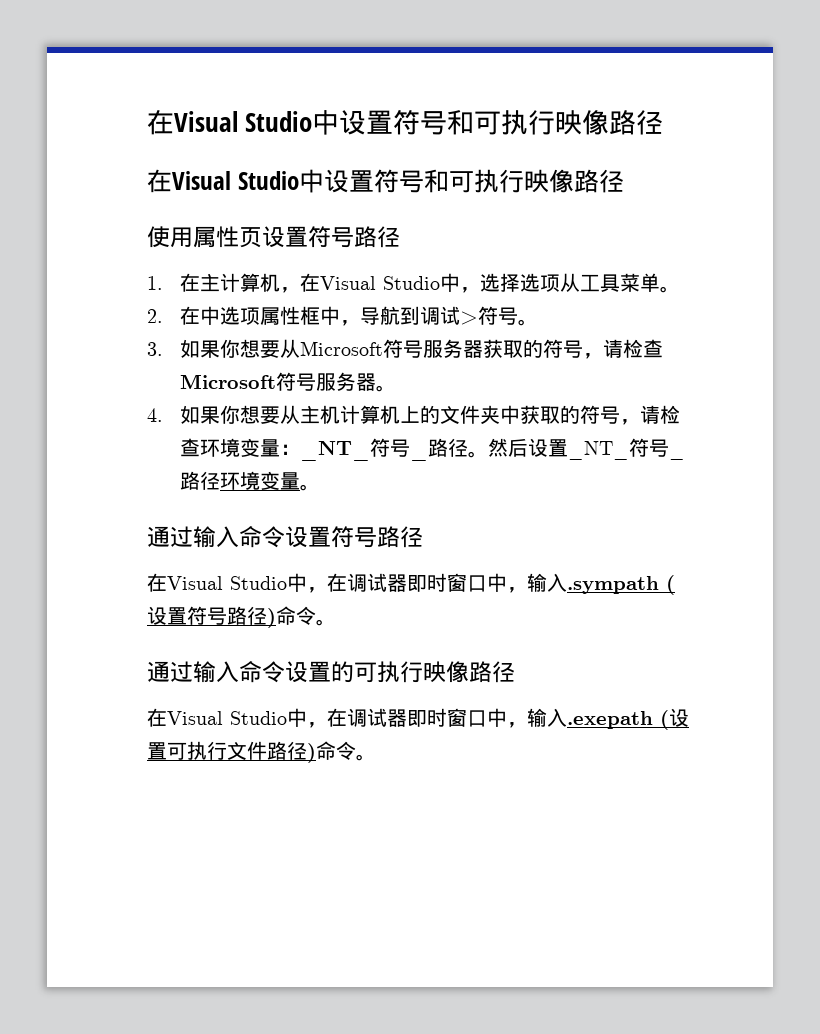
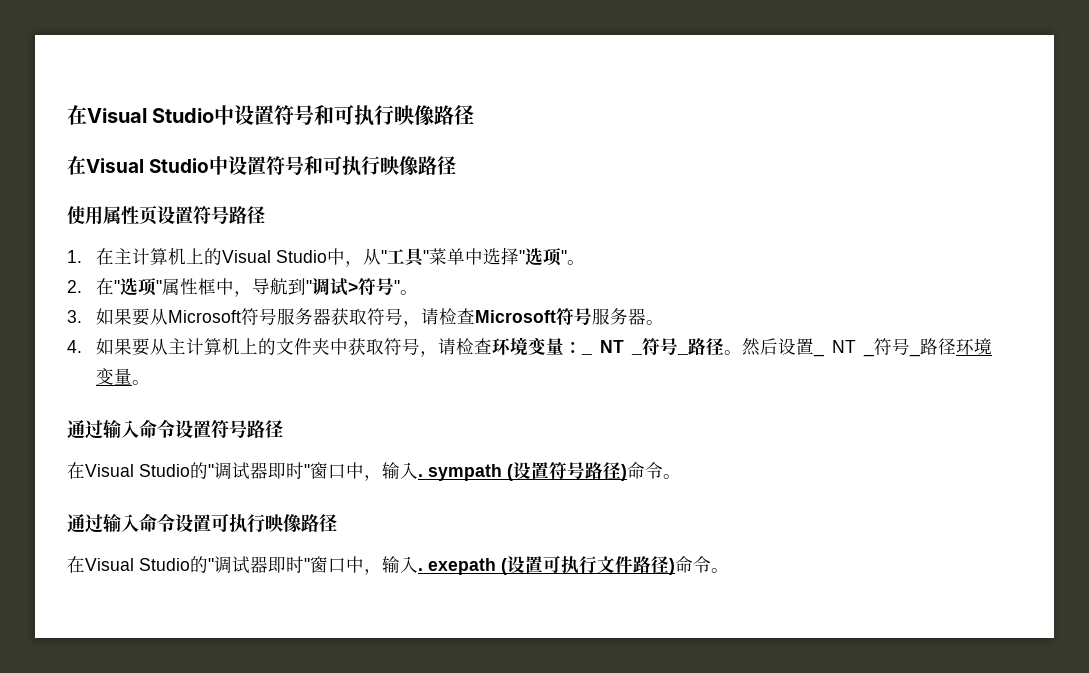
- 1.在主计算机，在Visual Studio中，选择选项从工具菜单。
+ 1.在主计算机上的Visual Studio中，从"工具"菜单中选择"选项"。
- 2.在中选项属性框中，导航到调试>符号。
+ 2.在"选项"属性框中，导航到"调试>符号"。
- 3.如果你想要从Microsoft符号服务器获取的符号，请检查Microsoft符号服务器。
+ 3.如果要从Microsoft符号服务器获取符号，请检查Microsoft符号服务器。
- 4.如果你想要从主机计算机上的文件夹中获取的符号，请检查环境变量：_NT_符号_路径。
+ 4.如果要从主计算机上的文件夹中获取符号，请检查环境变量：_ NT _符号_路径。
- 然后设置_NT_符号_路径环境变量。
+ 然后设置_ NT _符号_路径环境变量。
- 在Visual Studio中，在调试器即时窗口中，输入.sympath (设置符号路径)命令。
+ 在Visual Studio的"调试器即时"窗口中，输入. sympath (设置符号路径)命令。
- 通过输入命令设置的可执行映像路径
- 在Visual Studio中，在调试器即时窗口中，输入.exepath (设置可执行文件路径)命令。
+ 通过输入命令设置可执行映像路径
+ 在Visual Studio的"调试器即时"窗口中，输入. exepath (设置可执行文件路径)命令。

